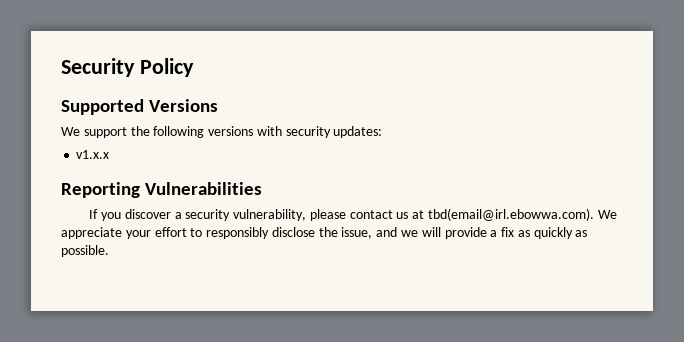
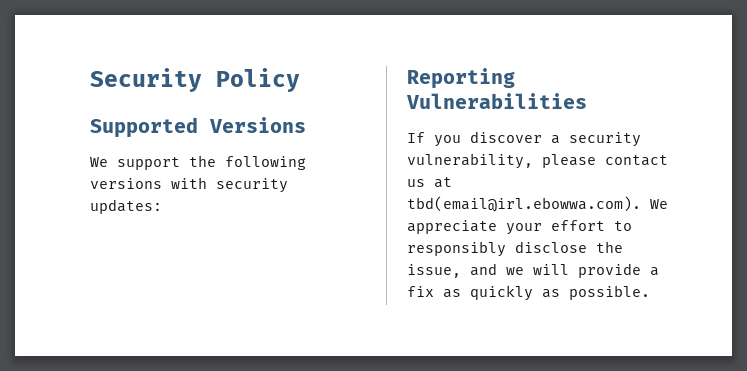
- v1.x.x

